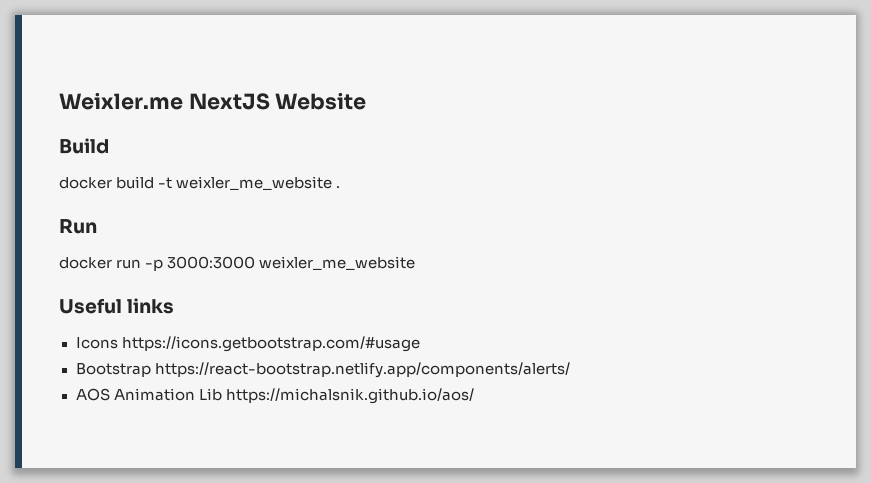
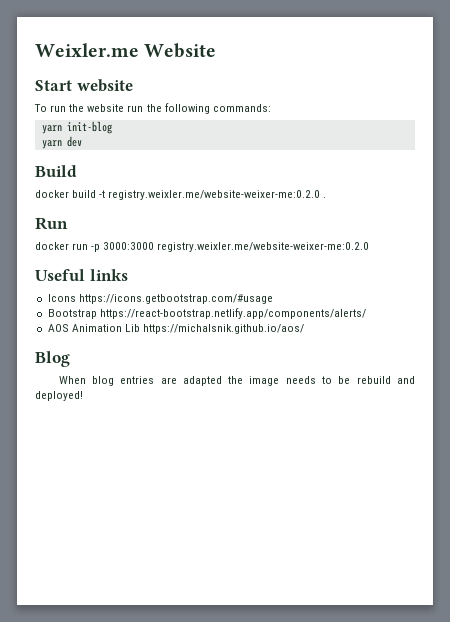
- Weixler.me NextJS Website
+ Weixler.me Website
+ Start website
+ To run the website run the following commands:
+ yarn init-blog
+ yarn dev
- docker build -t weixler_me_website .
+ docker build -t registry.weixler.me/website-weixer-me:0.2.0 .
- docker run -p 3000:3000 weixler_me_website
+ docker run -p 3000:3000 registry.weixler.me/website-weixer-me:0.2.0
+ Blog
+ When blog entries are adapted the image needs to be rebuild and deployed!

